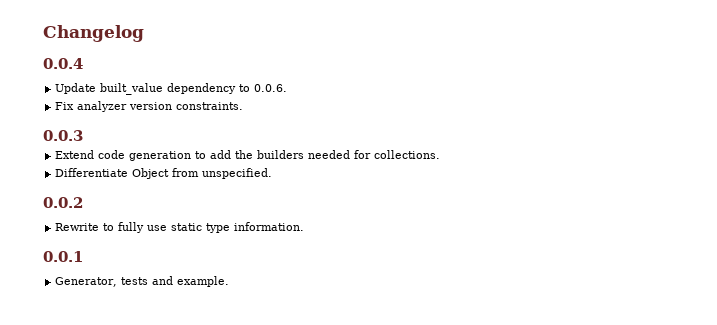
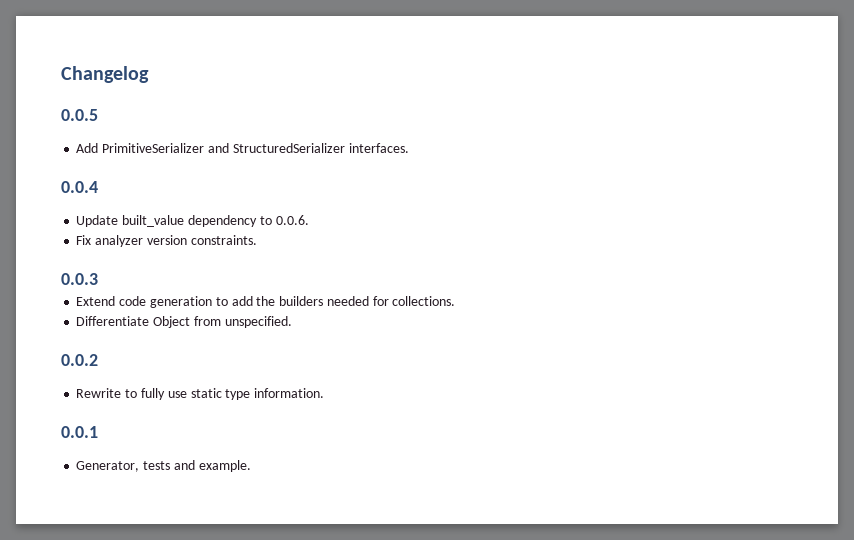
+ 0.0.5
+ Add PrimitiveSerializer and StructuredSerializer interfaces.

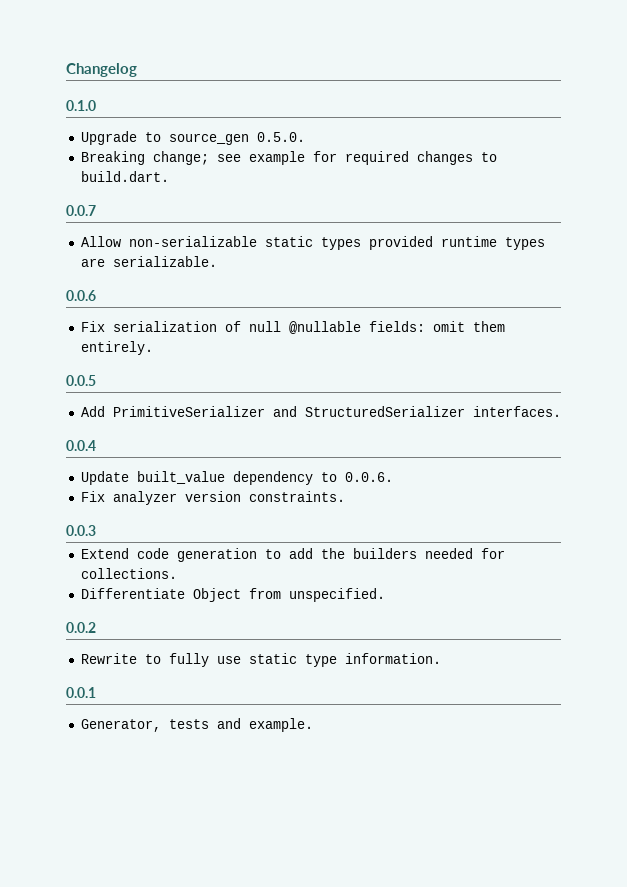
+ 0.1.0
+ Upgrade to source_gen 0.5.0.
+ Breaking change; see example for required changes to build.dart.
+ 0.0.7
+ Allow non-serializable static types provided runtime types are serializable.
+ 0.0.6
+ Fix serialization of null @nullable fields: omit them entirely.

